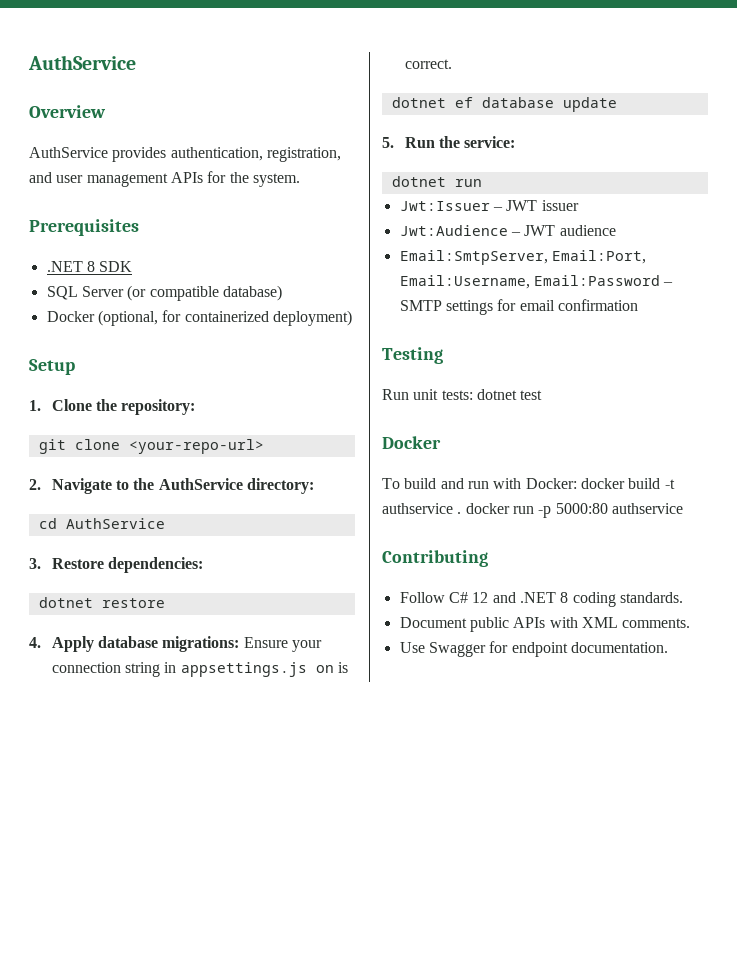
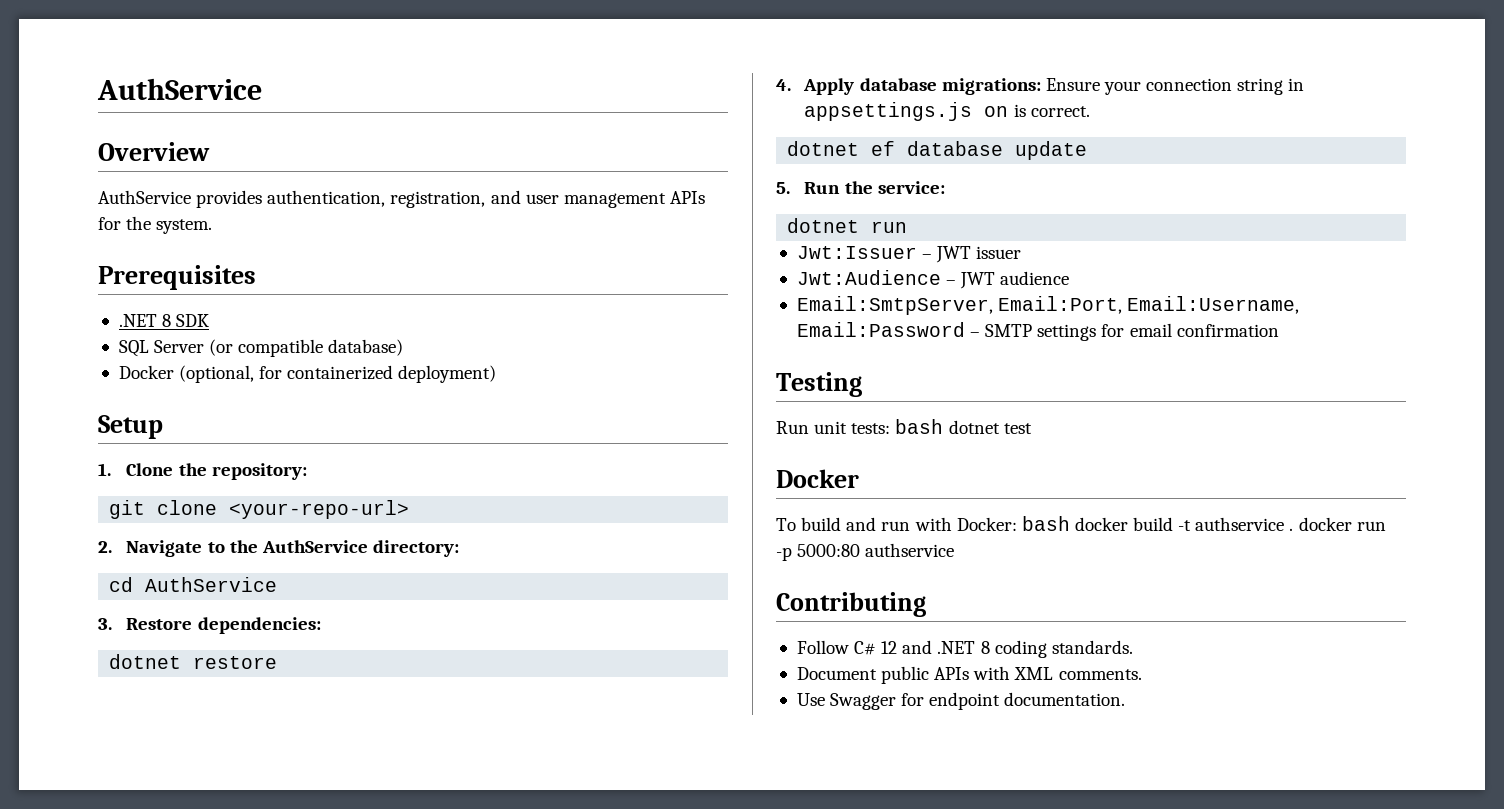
- Run unit tests: dotnet test
+ Run unit tests: bash dotnet test
- To build and run with Docker: docker build -t authservice . docker run -p 5000:80 authservice
+ To build and run with Docker: bash docker build -t authservice . docker run -p 5000:80 authservice

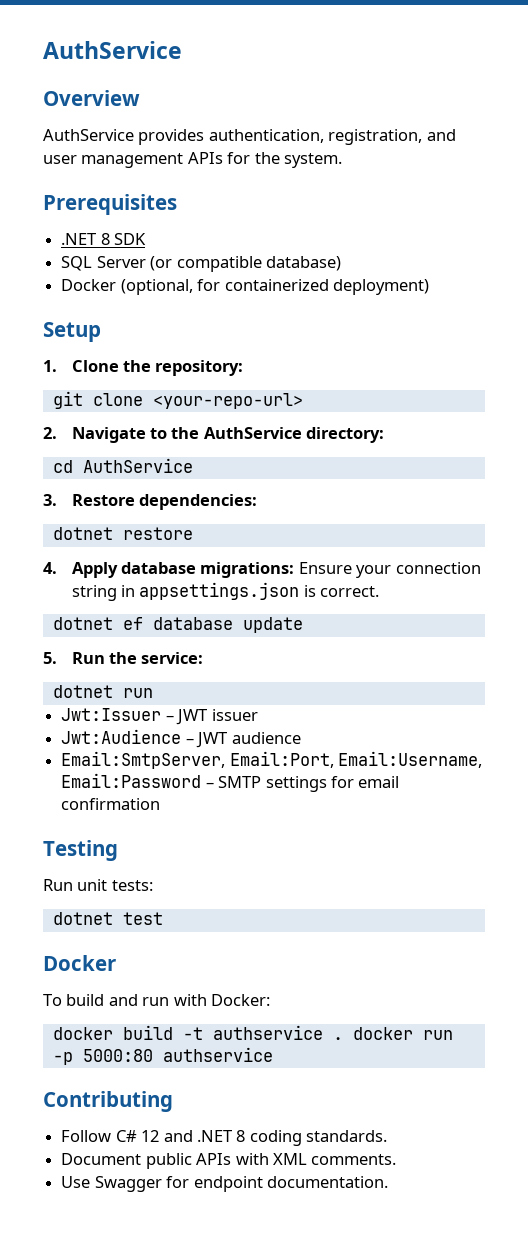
- 4. Apply database migrations: Ensure your connection string in appsettings.js on is correct.
+ 4. Apply database migrations: Ensure your connection string in appsettings.json is correct.
- Run unit tests: bash dotnet test
+ Run unit tests:
+ dotnet test
- To build and run with Docker: bash docker build -t authservice . docker run -p 5000:80 authservice
+ To build and run with Docker:
+ docker build -t authservice . docker run -p 5000:80 authservice

